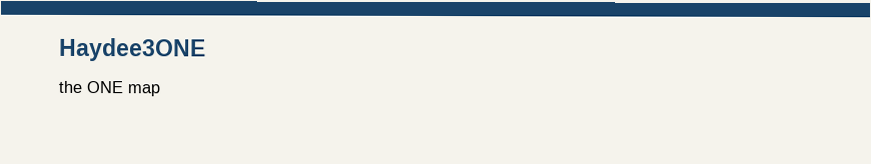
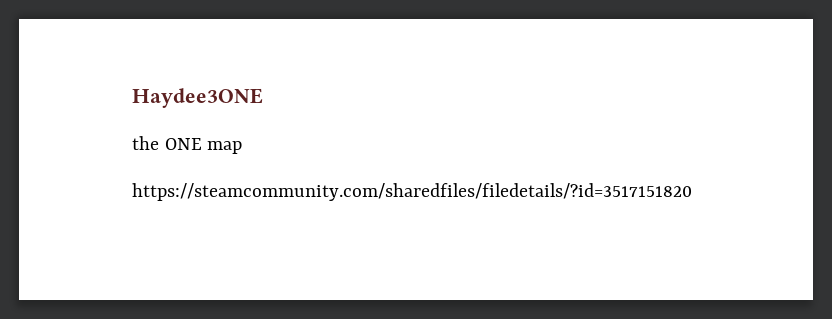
+ https://steamcommunity.com/sharedfiles/filedetails/?id=3517151820

